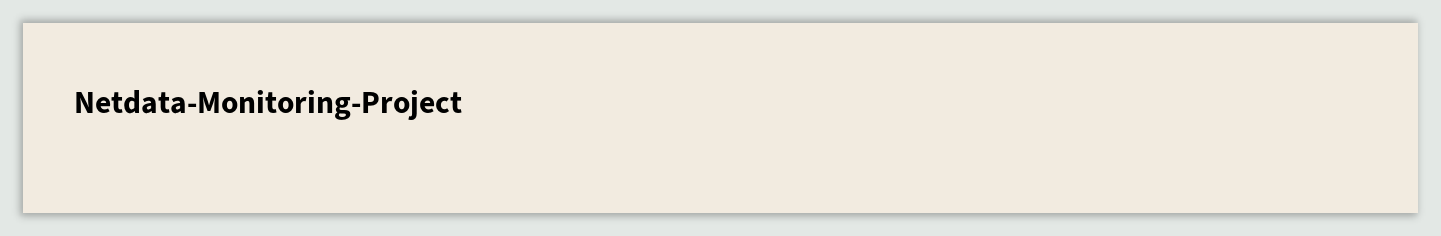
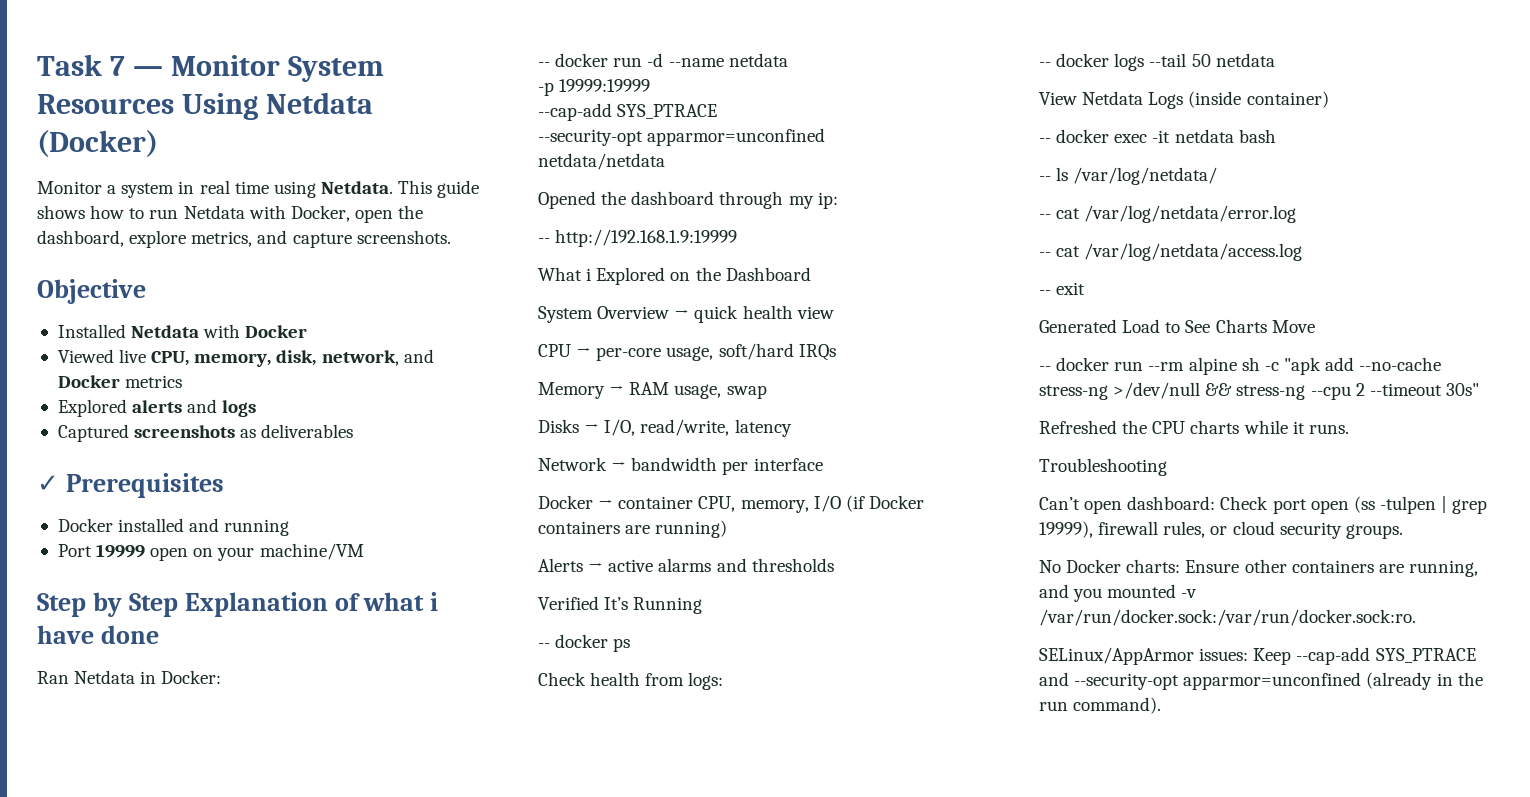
- Netdata-Monitoring-Project
+ Task 7 — Monitor System Resources Using Netdata (Docker)
+ Monitor a system in real time using Netdata. This guide shows how to run Netdata with Docker, open the dashboard, explore metrics, and capture screenshots.
+ Objective
+ Installed Netdata with Docker
+ Viewed live CPU, memory, disk, network, and Docker metrics
+ Explored alerts and logs
+ Captured screenshots as deliverables
+ ✓ Prerequisites
+ Docker installed and running
+ Port 19999 open on your machine/VM
+ Step by Step Explanation of what i have done
+ Ran Netdata in Docker:
+ -- docker run -d --name netdata
+ -p 19999:19999
+ --cap-add SYS_PTRACE
+ --security-opt apparmor=unconfined
+ netdata/netdata
+ Opened the dashboard through my ip:
+ -- http://192.168.1.9:19999
+ What i Explored on the Dashboard
+ System Overview → quick health view
+ CPU → per-core usage, soft/hard IRQs
+ Memory → RAM usage, swap
+ Disks → I/O, read/write, latency
+ Network → bandwidth per interface
+ Docker → container CPU, memory, I/O (if Docker containers are running)
+ Alerts → active alarms and thresholds
+ Verified It’s Running
+ -- docker ps
+ Check health from logs:
+ -- docker logs --tail 50 netdata
+ View Netdata Logs (inside container)
+ -- docker exec -it netdata bash
+ -- ls /var/log/netdata/
+ -- cat /var/log/netdata/error.log
+ -- cat /var/log/netdata/access.log
+ -- exit
+ Generated Load to See Charts Move
+ -- docker run --rm alpine sh -c "apk add --no-cache stress-ng >/dev/null && stress-ng --cpu 2 --timeout 30s"
+ Refreshed the CPU charts while it runs.
+ Troubleshooting
+ Can’t open dashboard: Check port open (ss -tulpen | grep 19999), firewall rules, or cloud security groups.
+ No Docker charts: Ensure other containers are running, and you mounted -v /var/run/docker.sock:/var/run/docker.sock:ro.
+ SELinux/AppArmor issues: Keep --cap-add SYS_PTRACE and --security-opt apparmor=unconfined (already in the run command).

